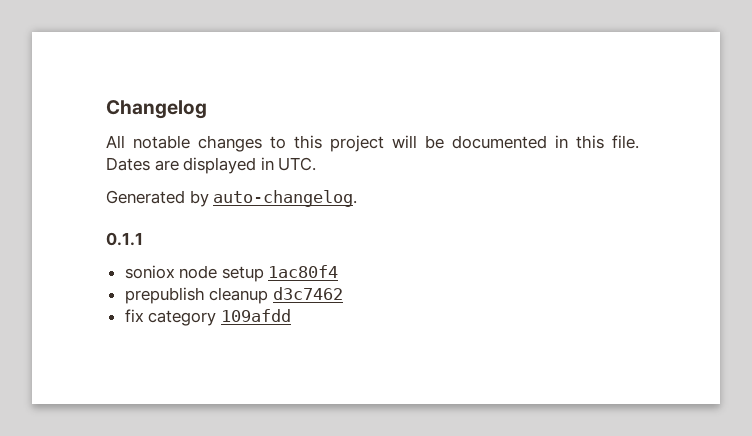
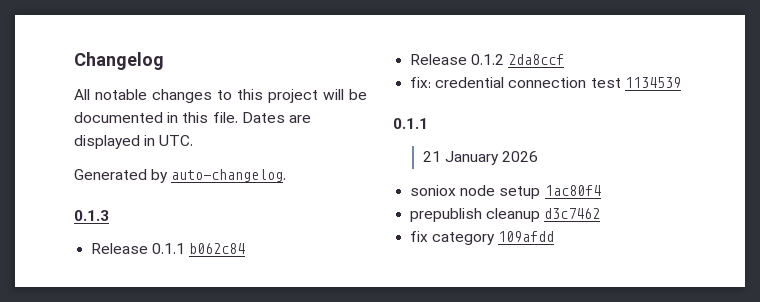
+ 0.1.3
+ Release 0.1.1 b062c84
+ Release 0.1.2 2da8ccf
+ fix: credential connection test 1134539
  0.1.1
+ 21 January 2026

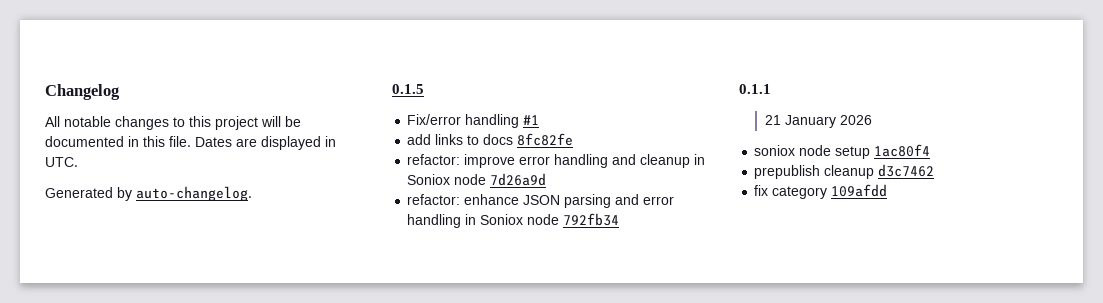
- 0.1.3
- Release 0.1.1 b062c84
- Release 0.1.2 2da8ccf
- fix: credential connection test 1134539
+ 0.1.5
+ Fix/error handling #1
+ add links to docs 8fc82fe
+ refactor: improve error handling and cleanup in Soniox node 7d26a9d
+ refactor: enhance JSON parsing and error handling in Soniox node 792fb34

